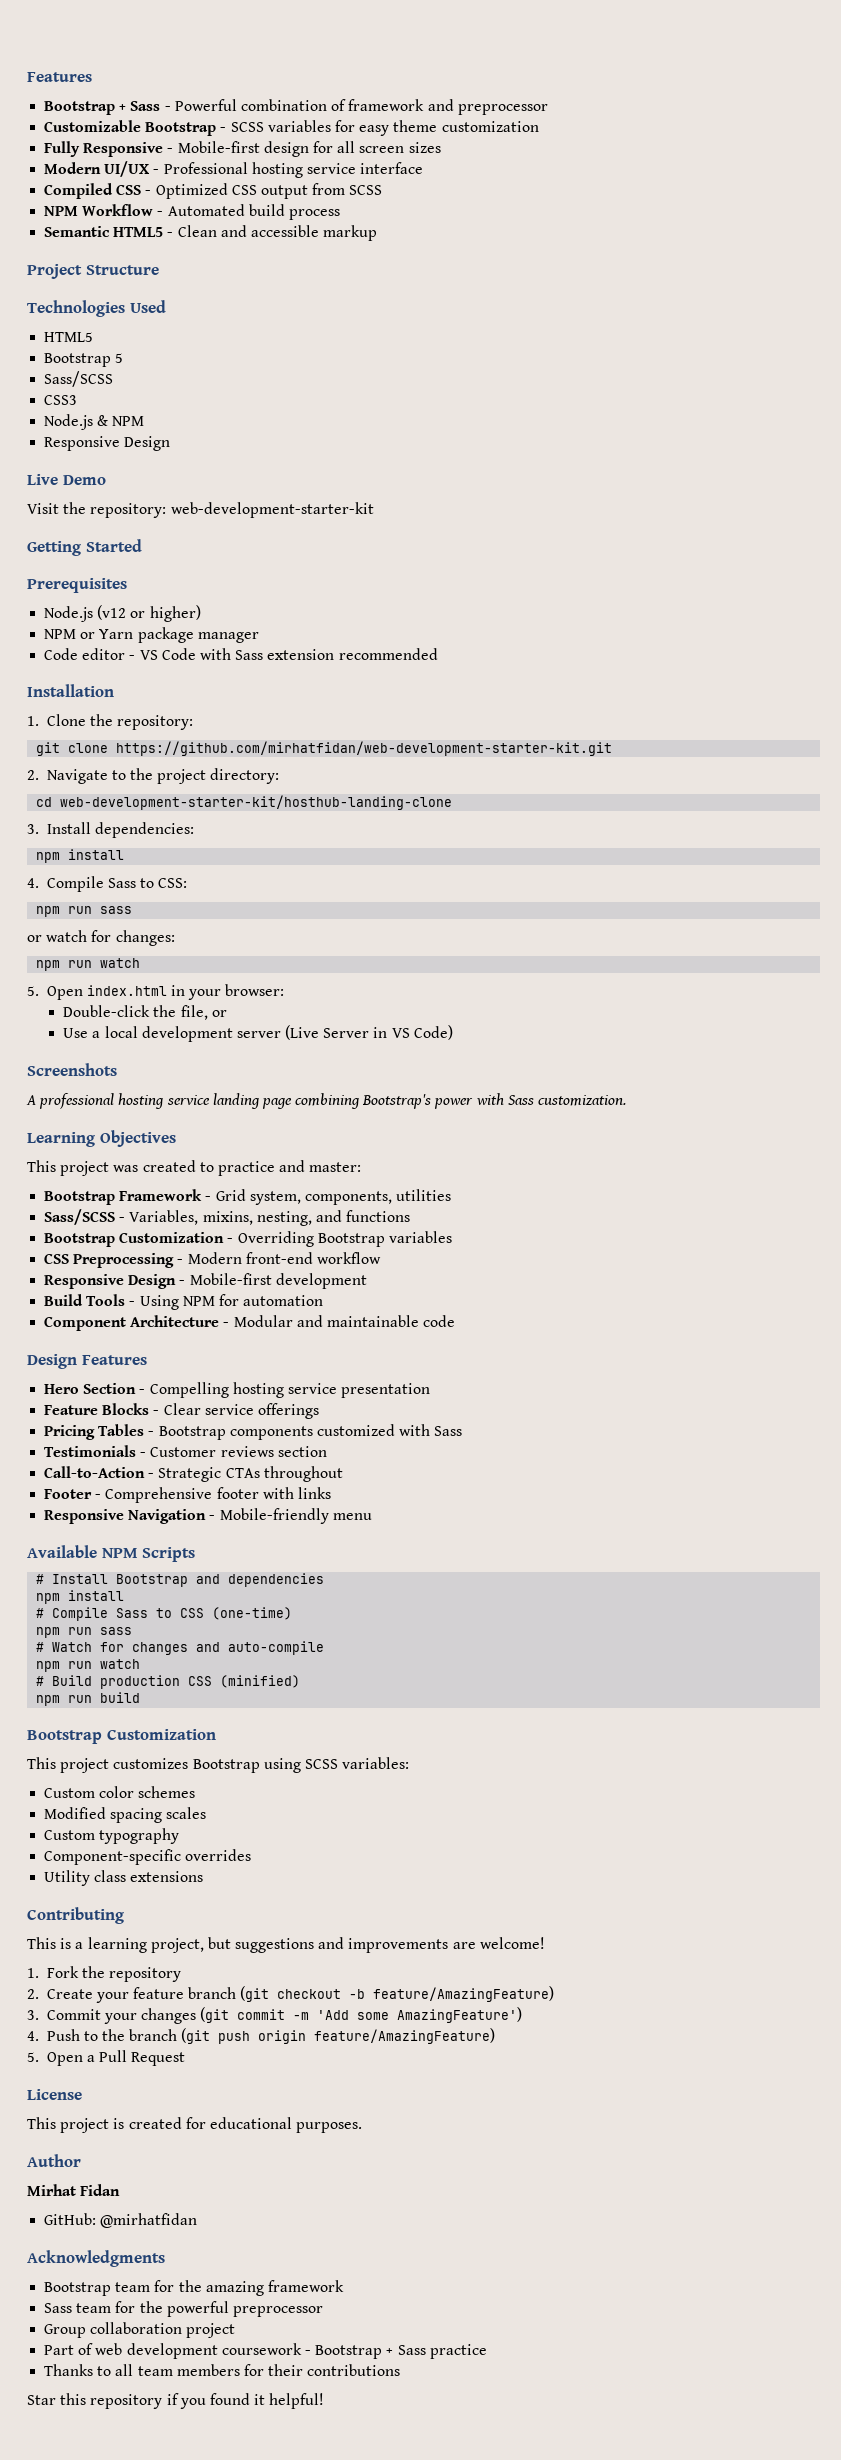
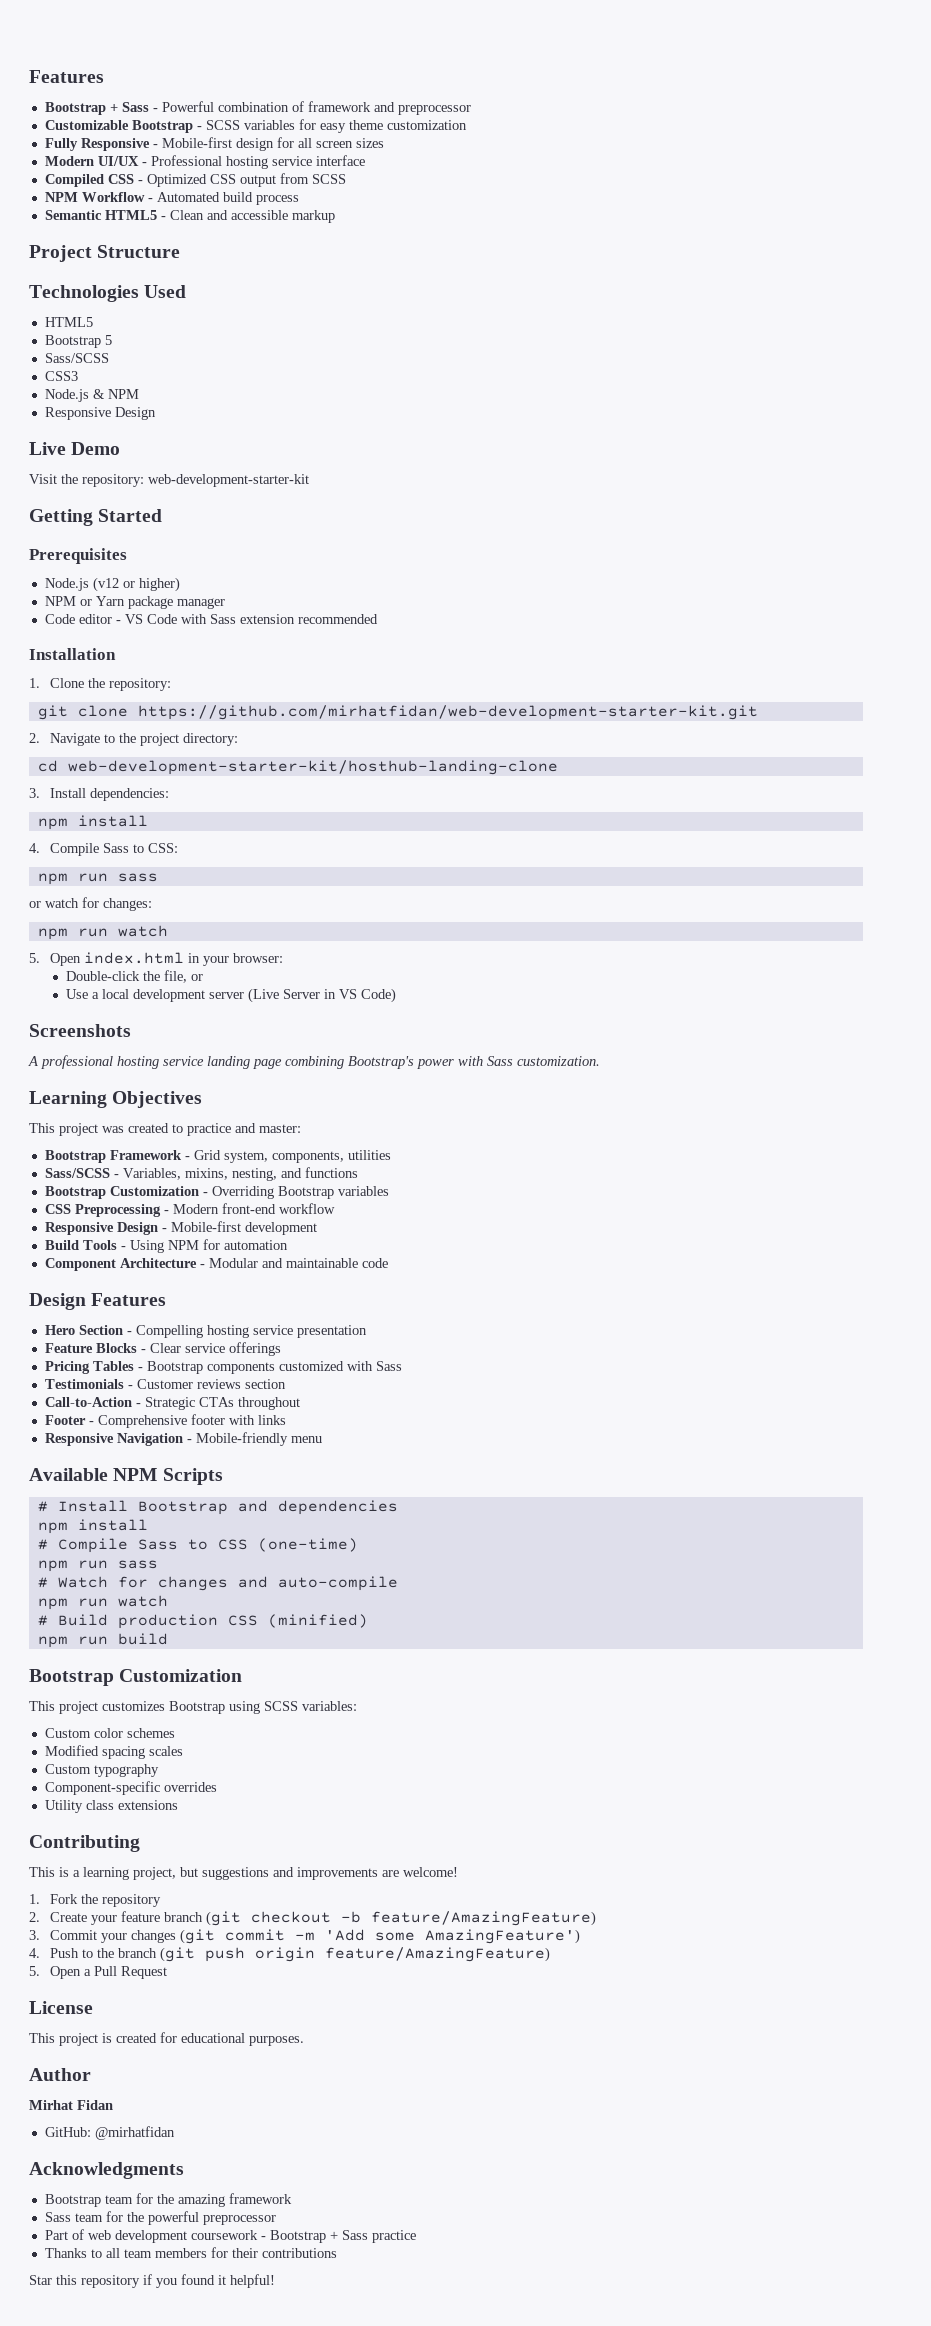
- Group collaboration project

